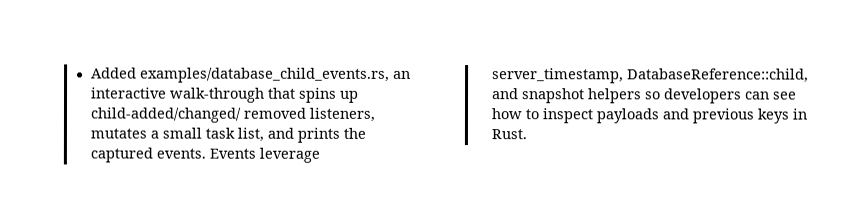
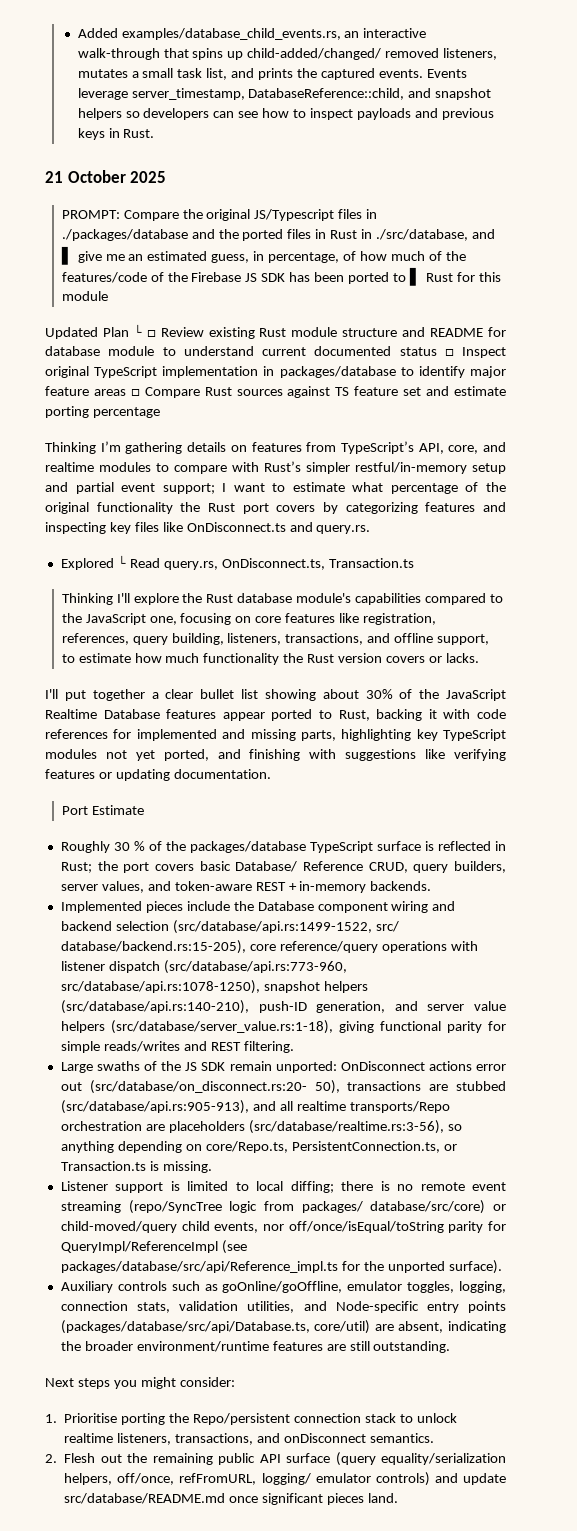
+ 21 October 2025
+ PROMPT: Compare the original JS/Typescript files in ./packages/database and the ported files in Rust in ./src/database, and ▌ give me an estimated guess, in percentage, of how much of the features/code of the Firebase JS SDK has been ported to ▌ Rust for this module
+ Updated Plan └ □ Review existing Rust module structure and README for database module to understand current documented status □ Inspect original TypeScript implementation in packages/database to identify major feature areas □ Compare Rust sources against TS feature set and estimate porting percentage
+ Thinking I’m gathering details on features from TypeScript’s API, core, and realtime modules to compare with Rust’s simpler restful/in-memory setup and partial event support; I want to estimate what percentage of the original functionality the Rust port covers by categorizing features and inspecting key files like OnDisconnect.ts and query.rs.
+ Explored └ Read query.rs, OnDisconnect.ts, Transaction.ts
+ Thinking I'll explore the Rust database module's capabilities compared to the JavaScript one, focusing on core features like registration, references, query building, listeners, transactions, and offline support, to estimate how much functionality the Rust version covers or lacks.
+ I'll put together a clear bullet list showing about 30% of the JavaScript Realtime Database features appear ported to Rust, backing it with code references for implemented and missing parts, highlighting key TypeScript modules not yet ported, and finishing with suggestions like verifying features or updating documentation.
+ Port Estimate
+ Roughly 30 % of the packages/database TypeScript surface is reflected in Rust; the port covers basic Database/ Reference CRUD, query builders, server values, and token-aware REST + in-memory backends.
+ Implemented pieces include the Database component wiring and backend selection (src/database/api.rs:1499-1522, src/ database/backend.rs:15-205), core reference/query operations with listener dispatch (src/database/api.rs:773-960, src/database/api.rs:1078-1250), snapshot helpers (src/database/api.rs:140-210), push-ID generation, and server value helpers (src/database/server_value.rs:1-18), giving functional parity for simple reads/writes and REST filtering.
+ Large swaths of the JS SDK remain unported: OnDisconnect actions error out (src/database/on_disconnect.rs:20- 50), transactions are stubbed (src/database/api.rs:905-913), and all realtime transports/Repo orchestration are placeholders (src/database/realtime.rs:3-56), so anything depending on core/Repo.ts, PersistentConnection.ts, or Transaction.ts is missing.
+ Listener support is limited to local diffing; there is no remote event streaming (repo/SyncTree logic from packages/ database/src/core) or child-moved/query child events, nor off/once/isEqual/toString parity for QueryImpl/ReferenceImpl (see packages/database/src/api/Reference_impl.ts for the unported surface).
+ Auxiliary controls such as goOnline/goOffline, emulator toggles, logging, connection stats, validation utilities, and Node-specific entry points (packages/database/src/api/Database.ts, core/util) are absent, indicating the broader environment/runtime features are still outstanding.
+ Next steps you might consider:
+ 1. Prioritise porting the Repo/persistent connection stack to unlock realtime listeners, transactions, and onDisconnect semantics.
+ 2. Flesh out the remaining public API surface (query equality/serialization helpers, off/once, refFromURL, logging/ emulator controls) and update src/database/README.md once significant pieces land.

